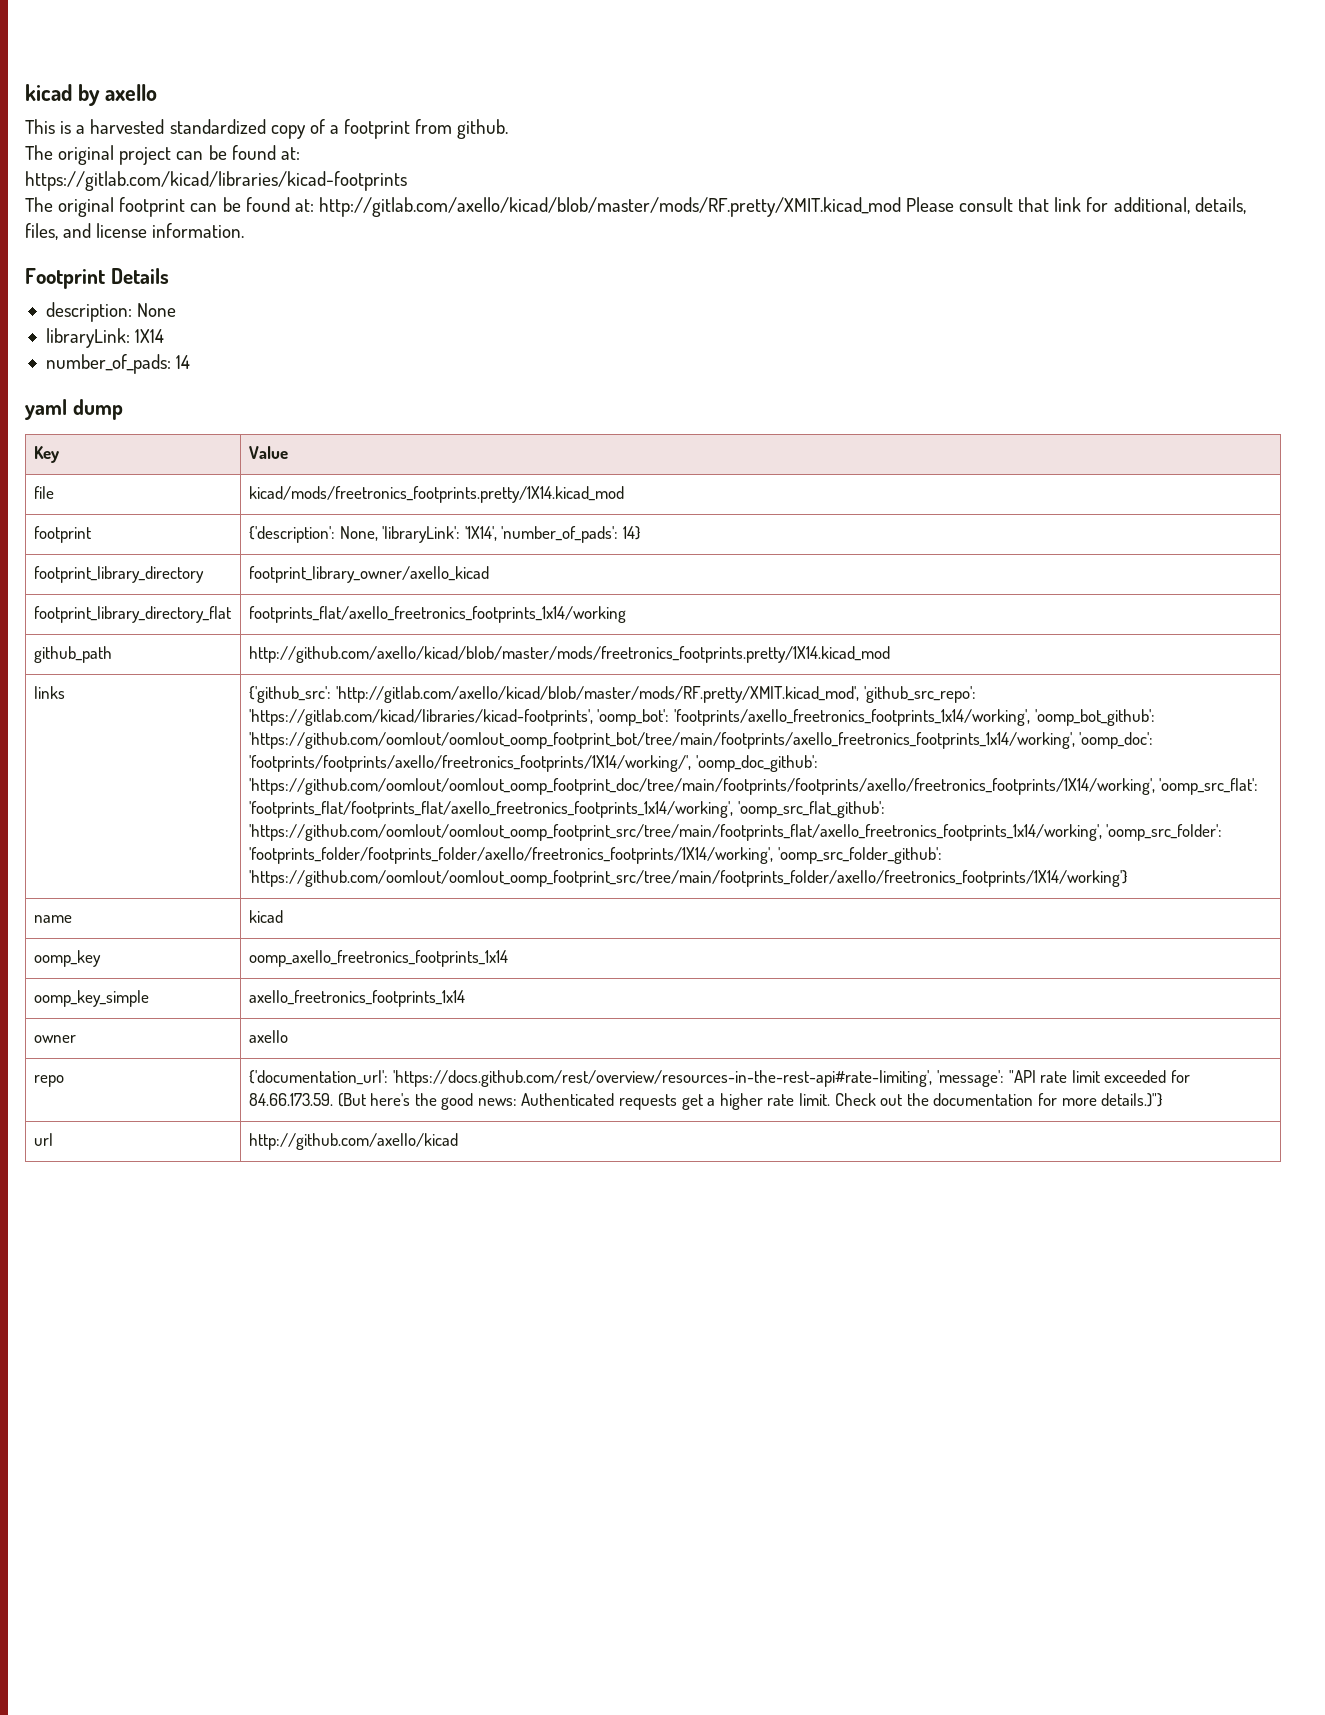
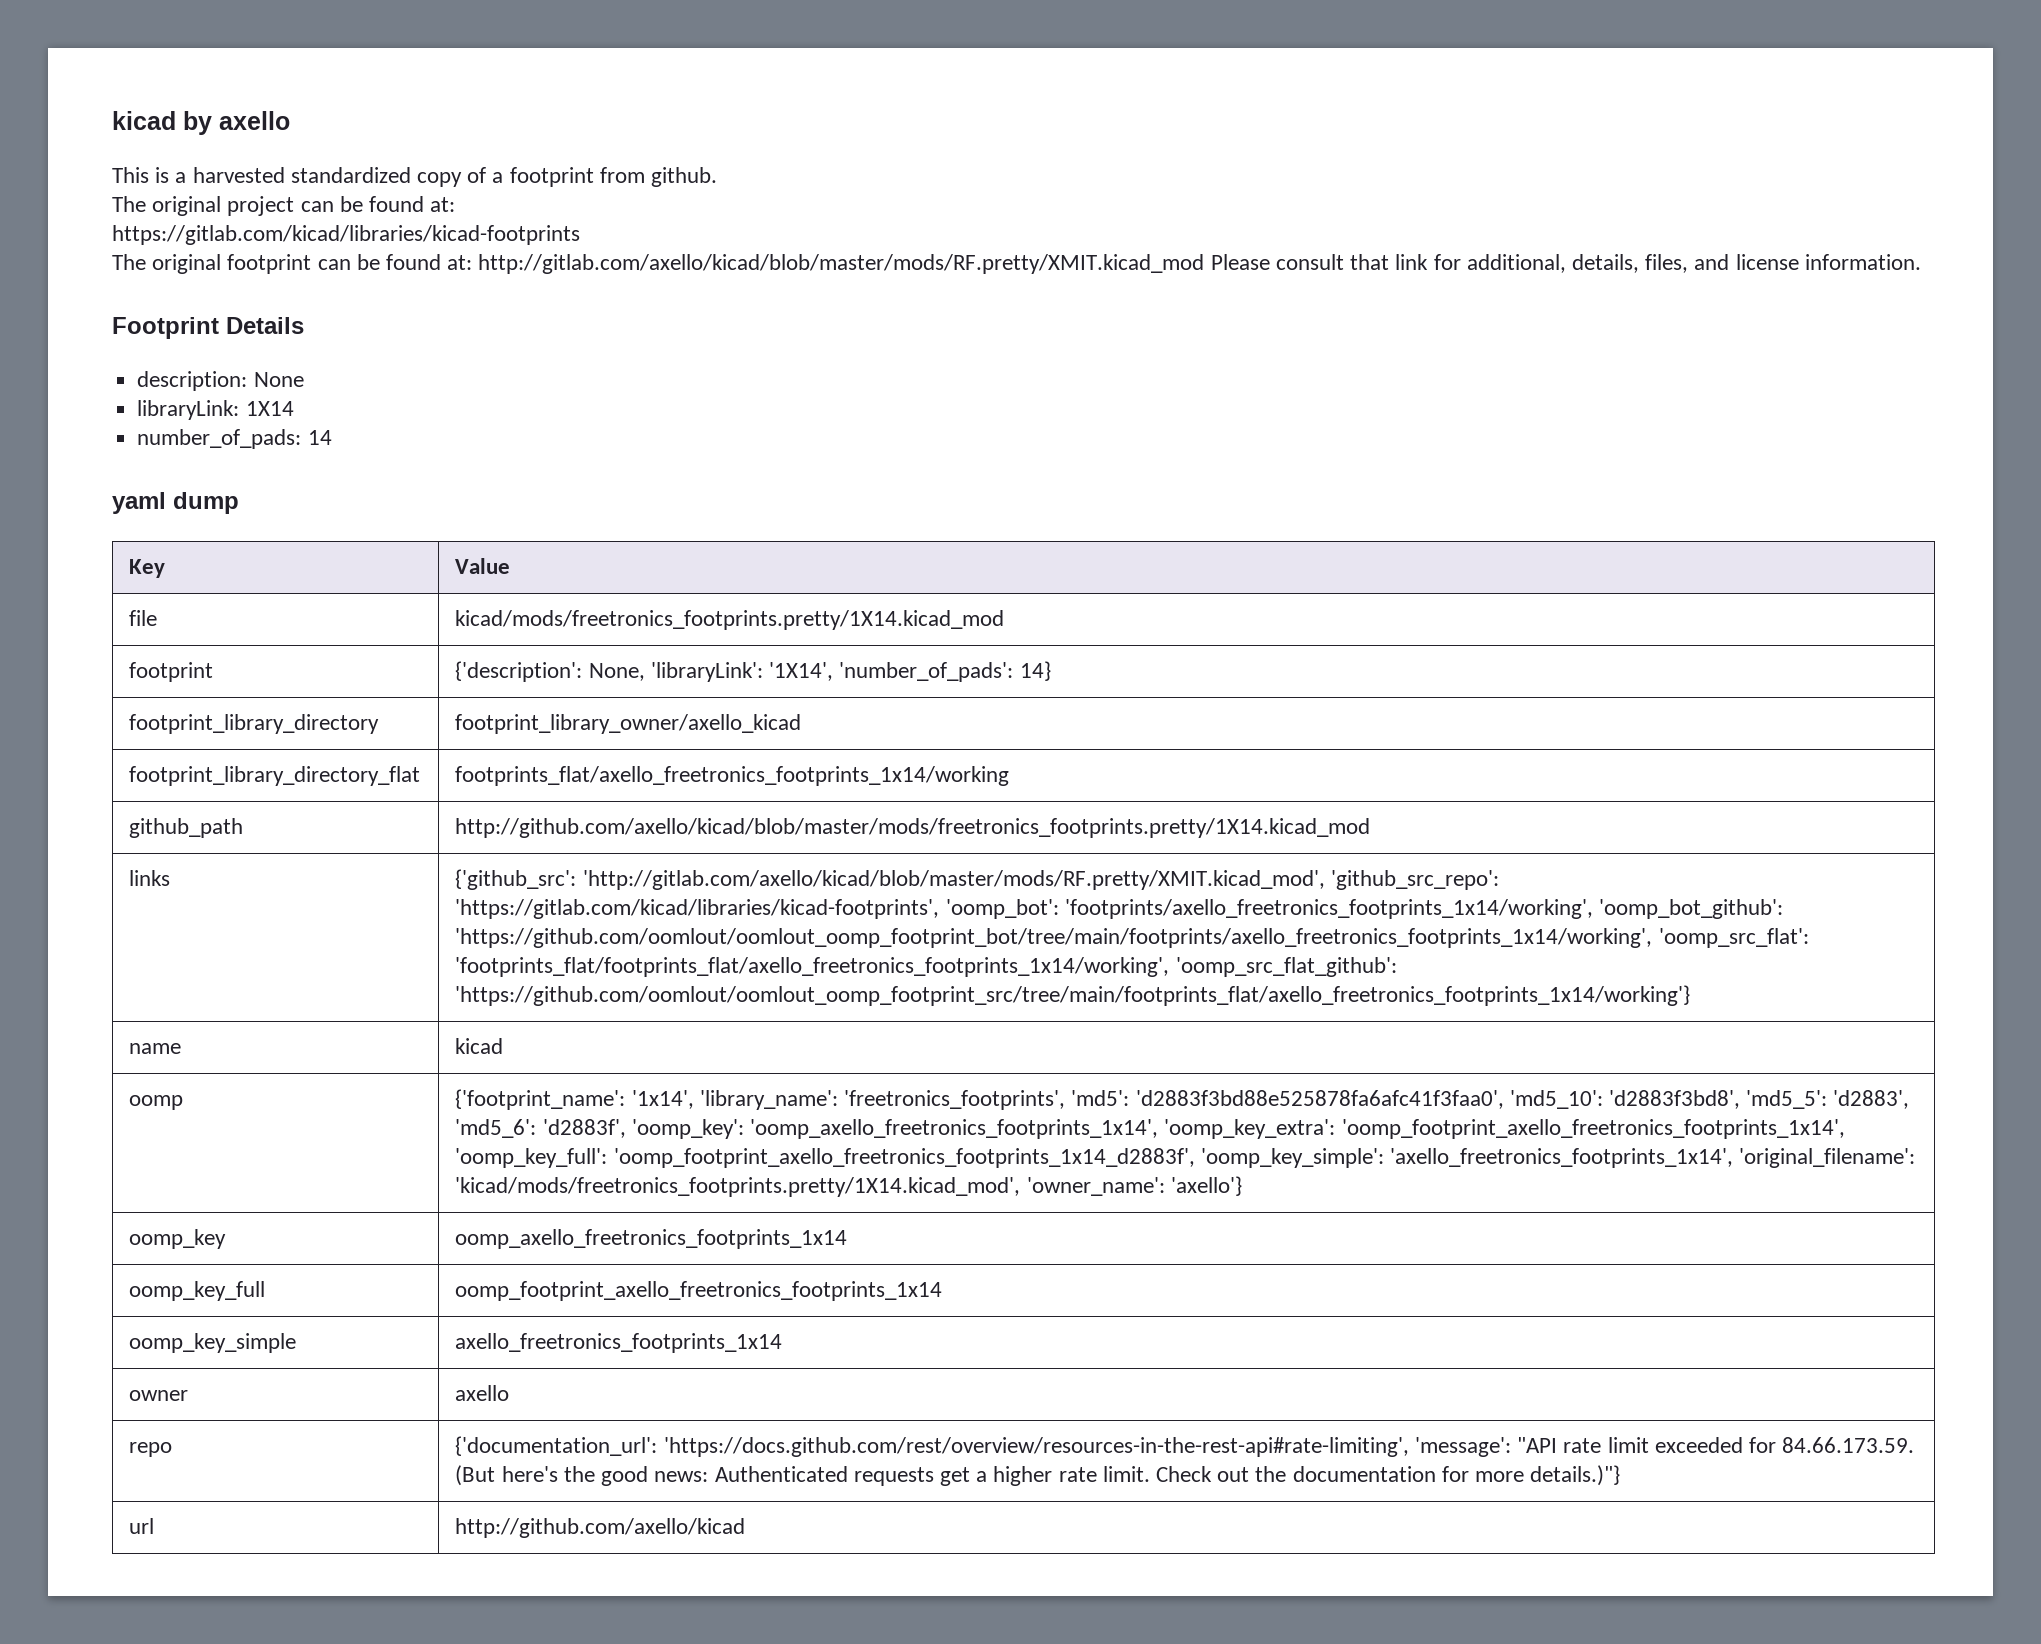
- links | {'github_src': 'http://gitlab.com/axello/kicad/blob/master/mods/RF.pretty/XMIT.kicad_mod', 'github_src_repo': 'https://gitlab.com/kicad/libraries/kicad-footprints', 'oomp_bot': 'footprints/axello_freetronics_footprints_1x14/working', 'oomp_bot_github': 'https://github.com/oomlout/oomlout_oomp_footprint_bot/tree/main/footprints/axello_freetronics_footprints_1x14/working', 'oomp_doc': 'footprints/footprints/axello/freetronics_footprints/1X14/working/', 'oomp_doc_github': 'https://github.com/oomlout/oomlout_oomp_footprint_doc/tree/main/footprints/footprints/axello/freetronics_footprints/1X14/working', 'oomp_src_flat': 'footprints_flat/footprints_flat/axello_freetronics_footprints_1x14/working', 'oomp_src_flat_github': 'https://github.com/oomlout/oomlout_oomp_footprint_src/tree/main/footprints_flat/axello_freetronics_footprints_1x14/working', 'oomp_src_folder': 'footprints_folder/footprints_folder/axello/freetronics_footprints/1X14/working', 'oomp_src_folder_github': 'https://github.com/oomlout/oomlout_oomp_footprint_src/tree/main/footprints_folder/axello/freetronics_footprints/1X14/working'}
+ links | {'github_src': 'http://gitlab.com/axello/kicad/blob/master/mods/RF.pretty/XMIT.kicad_mod', 'github_src_repo': 'https://gitlab.com/kicad/libraries/kicad-footprints', 'oomp_bot': 'footprints/axello_freetronics_footprints_1x14/working', 'oomp_bot_github': 'https://github.com/oomlout/oomlout_oomp_footprint_bot/tree/main/footprints/axello_freetronics_footprints_1x14/working', 'oomp_src_flat': 'footprints_flat/footprints_flat/axello_freetronics_footprints_1x14/working', 'oomp_src_flat_github': 'https://github.com/oomlout/oomlout_oomp_footprint_src/tree/main/footprints_flat/axello_freetronics_footprints_1x14/working'}
  name | kicad
+ oomp | {'footprint_name': '1x14', 'library_name': 'freetronics_footprints', 'md5': 'd2883f3bd88e525878fa6afc41f3faa0', 'md5_10': 'd2883f3bd8', 'md5_5': 'd2883', 'md5_6': 'd2883f', 'oomp_key': 'oomp_axello_freetronics_footprints_1x14', 'oomp_key_extra': 'oomp_footprint_axello_freetronics_footprints_1x14', 'oomp_key_full': 'oomp_footprint_axello_freetronics_footprints_1x14_d2883f', 'oomp_key_simple': 'axello_freetronics_footprints_1x14', 'original_filename': 'kicad/mods/freetronics_footprints.pretty/1X14.kicad_mod', 'owner_name': 'axello'}
+ oomp_key_full | oomp_footprint_axello_freetronics_footprints_1x14

